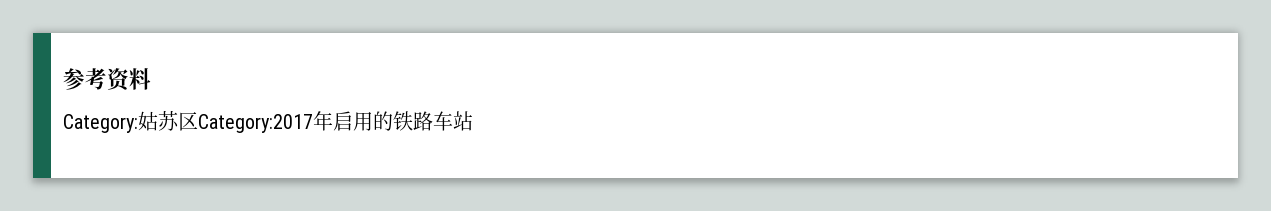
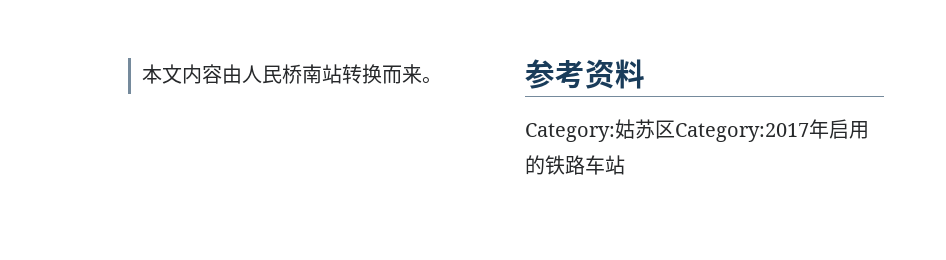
+ 本文内容由人民桥南站转换而来。

